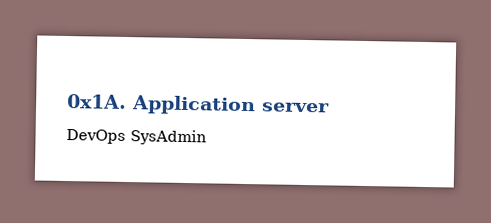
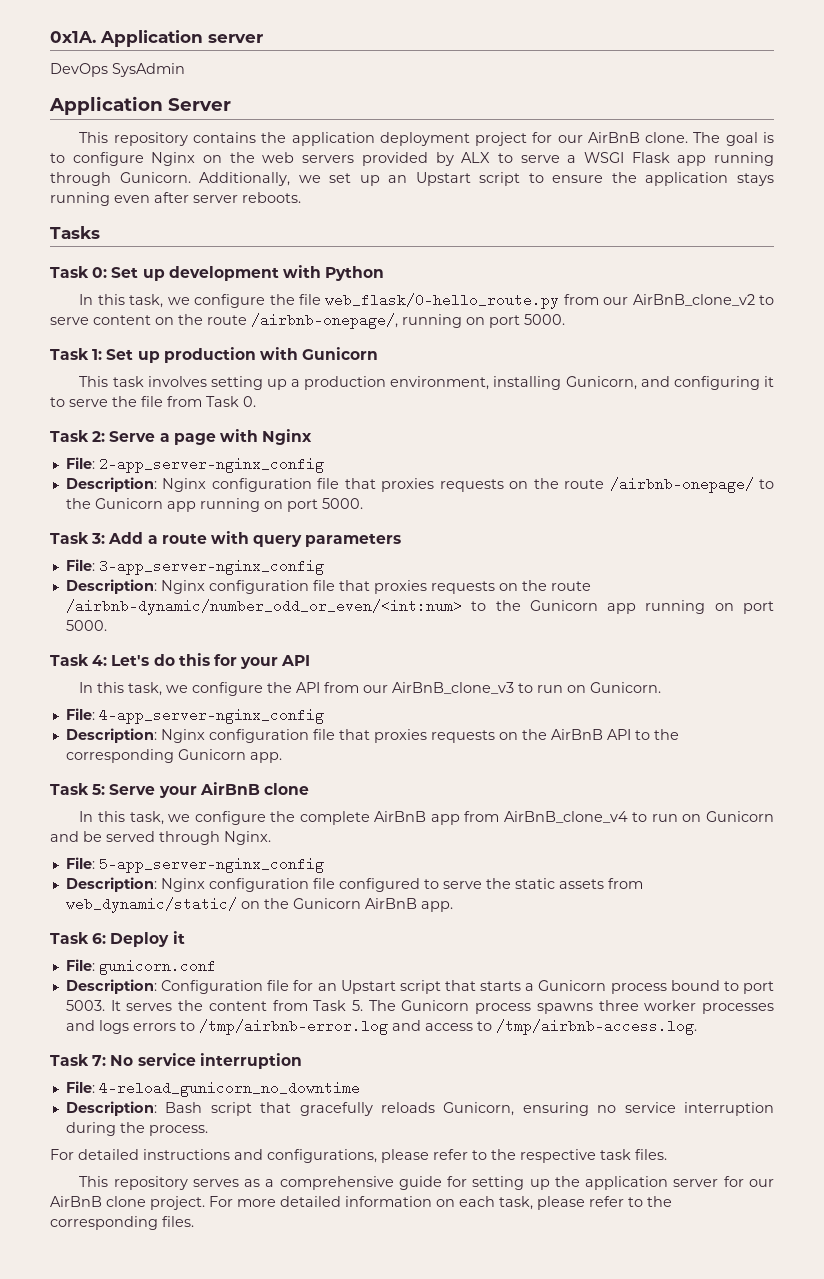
+ Application Server
+ This repository contains the application deployment project for our AirBnB clone. The goal is to configure Nginx on the web servers provided by ALX to serve a WSGI Flask app running through Gunicorn. Additionally, we set up an Upstart script to ensure the application stays running even after server reboots.
+ Tasks
+ Task 0: Set up development with Python
+ In this task, we configure the file web_flask/0-hello_route.py from our AirBnB_clone_v2 to serve content on the route /airbnb-onepage/, running on port 5000.
+ Task 1: Set up production with Gunicorn
+ This task involves setting up a production environment, installing Gunicorn, and configuring it to serve the file from Task 0.
+ Task 2: Serve a page with Nginx
+ File: 2-app_server-nginx_config
+ Description: Nginx configuration file that proxies requests on the route /airbnb-onepage/ to the Gunicorn app running on port 5000.
+ Task 3: Add a route with query parameters
+ File: 3-app_server-nginx_config
+ Description: Nginx configuration file that proxies requests on the route /airbnb-dynamic/number_odd_or_even/<int:num> to the Gunicorn app running on port 5000.
+ Task 4: Let's do this for your API
+ In this task, we configure the API from our AirBnB_clone_v3 to run on Gunicorn.
+ File: 4-app_server-nginx_config
+ Description: Nginx configuration file that proxies requests on the AirBnB API to the corresponding Gunicorn app.
+ Task 5: Serve your AirBnB clone
+ In this task, we configure the complete AirBnB app from AirBnB_clone_v4 to run on Gunicorn and be served through Nginx.
+ File: 5-app_server-nginx_config
+ Description: Nginx configuration file configured to serve the static assets from web_dynamic/static/ on the Gunicorn AirBnB app.
+ Task 6: Deploy it
+ File: gunicorn.conf
+ Description: Configuration file for an Upstart script that starts a Gunicorn process bound to port 5003. It serves the content from Task 5. The Gunicorn process spawns three worker processes and logs errors to /tmp/airbnb-error.log and access to /tmp/airbnb-access.log.
+ Task 7: No service interruption
+ File: 4-reload_gunicorn_no_downtime
+ Description: Bash script that gracefully reloads Gunicorn, ensuring no service interruption during the process.
+ For detailed instructions and configurations, please refer to the respective task files.
+ This repository serves as a comprehensive guide for setting up the application server for our AirBnB clone project. For more detailed information on each task, please refer to the corresponding files.

